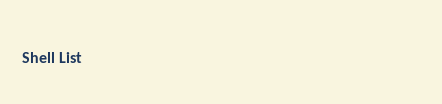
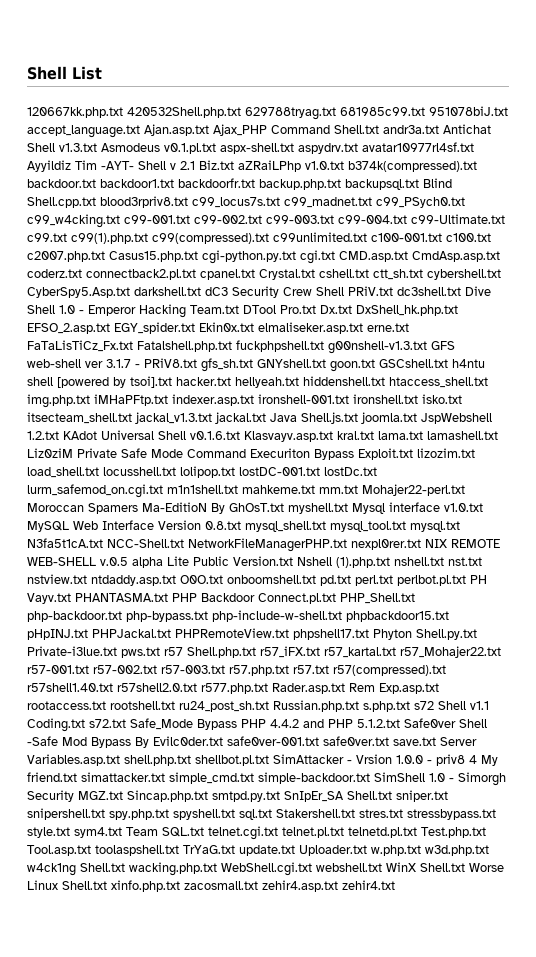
+ 120667kk.php.txt 420532Shell.php.txt 629788tryag.txt 681985c99.txt 951078biJ.txt accept_language.txt Ajan.asp.txt Ajax_PHP Command Shell.txt andr3a.txt Antichat Shell v1.3.txt Asmodeus v0.1.pl.txt aspx-shell.txt aspydrv.txt avatar10977rl4sf.txt Ayyildiz Tim -AYT- Shell v 2.1 Biz.txt aZRaiLPhp v1.0.txt b374k(compressed).txt backdoor.txt backdoor1.txt backdoorfr.txt backup.php.txt backupsql.txt Blind Shell.cpp.txt blood3rpriv8.txt c99_locus7s.txt c99_madnet.txt c99_PSych0.txt c99_w4cking.txt c99-001.txt c99-002.txt c99-003.txt c99-004.txt c99-Ultimate.txt c99.txt c99(1).php.txt c99(compressed).txt c99unlimited.txt c100-001.txt c100.txt c2007.php.txt Casus15.php.txt cgi-python.py.txt cgi.txt CMD.asp.txt CmdAsp.asp.txt coderz.txt connectback2.pl.txt cpanel.txt Crystal.txt cshell.txt ctt_sh.txt cybershell.txt CyberSpy5.Asp.txt darkshell.txt dC3 Security Crew Shell PRiV.txt dc3shell.txt Dive Shell 1.0 - Emperor Hacking Team.txt DTool Pro.txt Dx.txt DxShell_hk.php.txt EFSO_2.asp.txt EGY_spider.txt Ekin0x.txt elmaliseker.asp.txt erne.txt FaTaLisTiCz_Fx.txt Fatalshell.php.txt fuckphpshell.txt g00nshell-v1.3.txt GFS web-shell ver 3.1.7 - PRiV8.txt gfs_sh.txt GNYshell.txt goon.txt GSCshell.txt h4ntu shell [powered by tsoi].txt hacker.txt hellyeah.txt hiddenshell.txt htaccess_shell.txt img.php.txt iMHaPFtp.txt indexer.asp.txt ironshell-001.txt ironshell.txt isko.txt itsecteam_shell.txt jackal_v1.3.txt jackal.txt Java Shell.js.txt joomla.txt JspWebshell 1.2.txt KAdot Universal Shell v0.1.6.txt Klasvayv.asp.txt kral.txt lama.txt lamashell.txt Liz0ziM Private Safe Mode Command Execuriton Bypass Exploit.txt lizozim.txt load_shell.txt locusshell.txt lolipop.txt lostDC-001.txt lostDc.txt lurm_safemod_on.cgi.txt m1n1shell.txt mahkeme.txt mm.txt Mohajer22-perl.txt Moroccan Spamers Ma-EditioN By GhOsT.txt myshell.txt Mysql interface v1.0.txt MySQL Web Interface Version 0.8.txt mysql_shell.txt mysql_tool.txt mysql.txt N3fa5t1cA.txt NCC-Shell.txt NetworkFileManagerPHP.txt nexpl0rer.txt NIX REMOTE WEB-SHELL v.0.5 alpha Lite Public Version.txt Nshell (1).php.txt nshell.txt nst.txt nstview.txt ntdaddy.asp.txt O0O.txt onboomshell.txt pd.txt perl.txt perlbot.pl.txt PH Vayv.txt PHANTASMA.txt PHP Backdoor Connect.pl.txt PHP_Shell.txt php-backdoor.txt php-bypass.txt php-include-w-shell.txt phpbackdoor15.txt pHpINJ.txt PHPJackal.txt PHPRemoteView.txt phpshell17.txt Phyton Shell.py.txt Private-i3lue.txt pws.txt r57 Shell.php.txt r57_iFX.txt r57_kartal.txt r57_Mohajer22.txt r57-001.txt r57-002.txt r57-003.txt r57.php.txt r57.txt r57(compressed).txt r57shell1.40.txt r57shell2.0.txt r577.php.txt Rader.asp.txt Rem Exp.asp.txt rootaccess.txt rootshell.txt ru24_post_sh.txt Russian.php.txt s.php.txt s72 Shell v1.1 Coding.txt s72.txt Safe_Mode Bypass PHP 4.4.2 and PHP 5.1.2.txt Safe0ver Shell -Safe Mod Bypass By Evilc0der.txt safe0ver-001.txt safe0ver.txt save.txt Server Variables.asp.txt shell.php.txt shellbot.pl.txt SimAttacker - Vrsion 1.0.0 - priv8 4 My friend.txt simattacker.txt simple_cmd.txt simple-backdoor.txt SimShell 1.0 - Simorgh Security MGZ.txt Sincap.php.txt smtpd.py.txt SnIpEr_SA Shell.txt sniper.txt snipershell.txt spy.php.txt spyshell.txt sql.txt Stakershell.txt stres.txt stressbypass.txt style.txt sym4.txt Team SQL.txt telnet.cgi.txt telnet.pl.txt telnetd.pl.txt Test.php.txt Tool.asp.txt toolaspshell.txt TrYaG.txt update.txt Uploader.txt w.php.txt w3d.php.txt w4ck1ng Shell.txt wacking.php.txt WebShell.cgi.txt webshell.txt WinX Shell.txt Worse Linux Shell.txt xinfo.php.txt zacosmall.txt zehir4.asp.txt zehir4.txt

